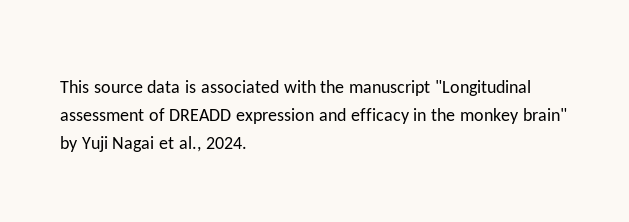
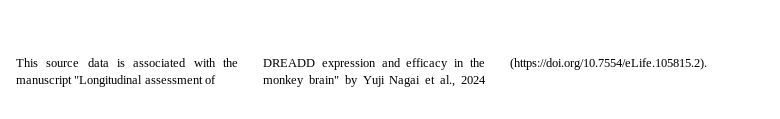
- This source data is associated with the manuscript "Longitudinal assessment of DREADD expression and efficacy in the monkey brain" by Yuji Nagai et al., 2024.
+ This source data is associated with the manuscript "Longitudinal assessment of DREADD expression and efficacy in the monkey brain" by Yuji Nagai et al., 2024 (https://doi.org/10.7554/eLife.105815.2).

